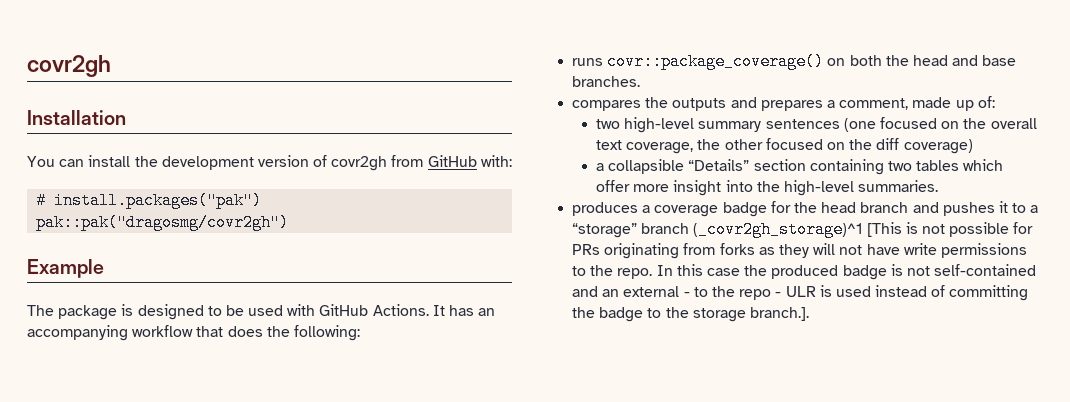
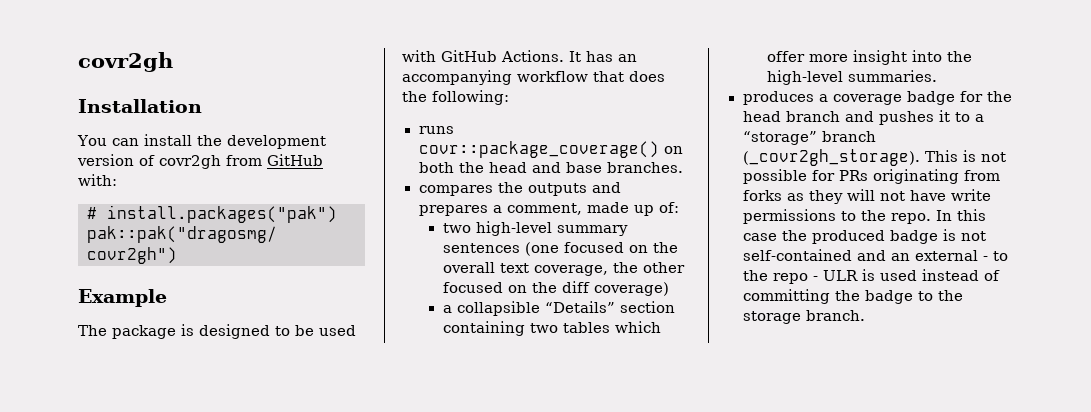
- produces a coverage badge for the head branch and pushes it to a “storage” branch (_covr2gh_storage)^1 [This is not possible for PRs originating from forks as they will not have write permissions to the repo.
+ produces a coverage badge for the head branch and pushes it to a “storage” branch (_covr2gh_storage). This is not possible for PRs originating from forks as they will not have write permissions to the repo.
- In this case the produced badge is not self-contained and an external - to the repo - ULR is used instead of committing the badge to the storage branch.].
+ In this case the produced badge is not self-contained and an external - to the repo - ULR is used instead of committing the badge to the storage branch.

